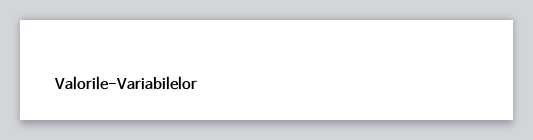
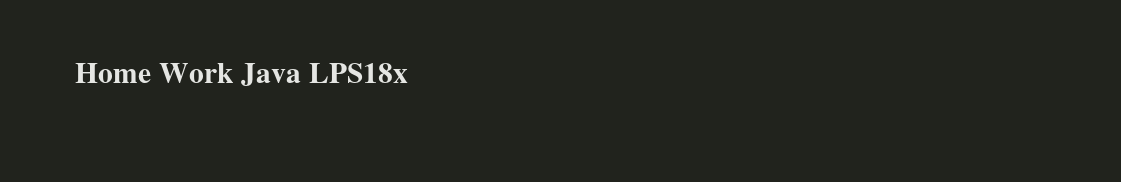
- Valorile-Variabilelor
+ Home Work Java LPS18x

